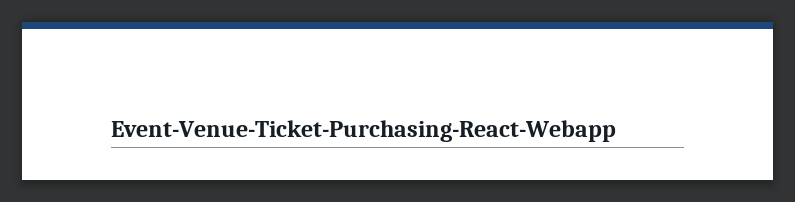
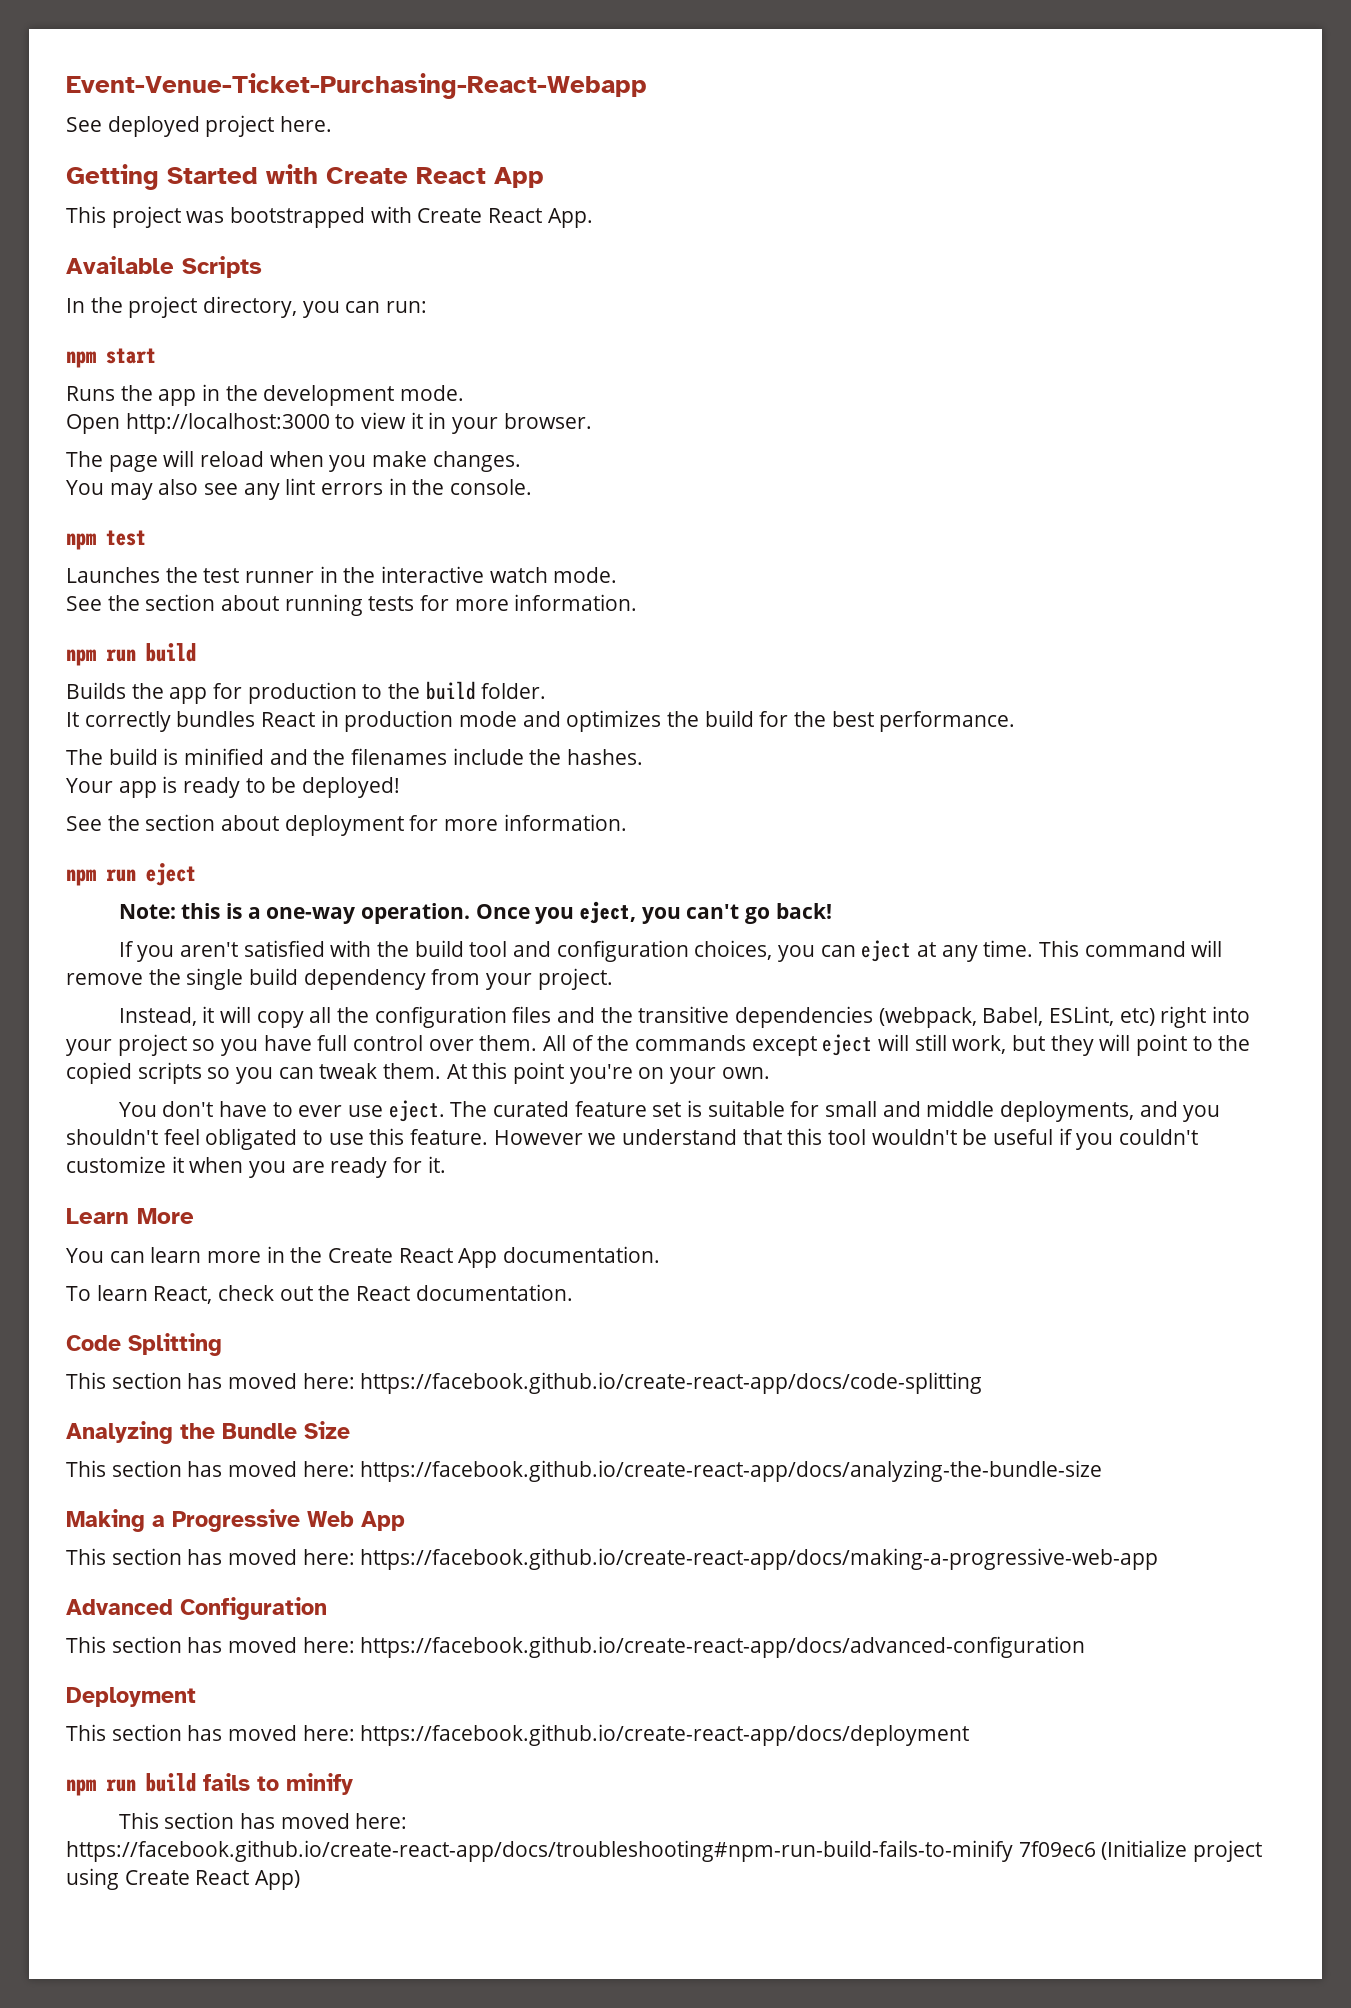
+ See deployed project here.
+ Getting Started with Create React App
+ This project was bootstrapped with Create React App.
+ Available Scripts
+ In the project directory, you can run:
+ npm start
+ Runs the app in the development mode.
+ Open http://localhost:3000 to view it in your browser.
+ The page will reload when you make changes.
+ You may also see any lint errors in the console.
+ npm test
+ Launches the test runner in the interactive watch mode.
+ See the section about running tests for more information.
+ npm run build
+ Builds the app for production to the build folder.
+ It correctly bundles React in production mode and optimizes the build for the best performance.
+ The build is minified and the filenames include the hashes.
+ Your app is ready to be deployed!
+ See the section about deployment for more information.
+ npm run eject
+ Note: this is a one-way operation. Once you eject, you can't go back!
+ If you aren't satisfied with the build tool and configuration choices, you can eject at any time. This command will remove the single build dependency from your project.
+ Instead, it will copy all the configuration files and the transitive dependencies (webpack, Babel, ESLint, etc) right into your project so you have full control over them. All of the commands except eject will still work, but they will point to the copied scripts so you can tweak them. At this point you're on your own.
+ You don't have to ever use eject. The curated feature set is suitable for small and middle deployments, and you shouldn't feel obligated to use this feature. However we understand that this tool wouldn't be useful if you couldn't customize it when you are ready for it.
+ Learn More
+ You can learn more in the Create React App documentation.
+ To learn React, check out the React documentation.
+ Code Splitting
+ This section has moved here: https://facebook.github.io/create-react-app/docs/code-splitting
+ Analyzing the Bundle Size
+ This section has moved here: https://facebook.github.io/create-react-app/docs/analyzing-the-bundle-size
+ Making a Progressive Web App
+ This section has moved here: https://facebook.github.io/create-react-app/docs/making-a-progressive-web-app
+ Advanced Configuration
+ This section has moved here: https://facebook.github.io/create-react-app/docs/advanced-configuration
+ Deployment
+ This section has moved here: https://facebook.github.io/create-react-app/docs/deployment
+ npm run build fails to minify
+ This section has moved here: https://facebook.github.io/create-react-app/docs/troubleshooting#npm-run-build-fails-to-minify 7f09ec6 (Initialize project using Create React App)

